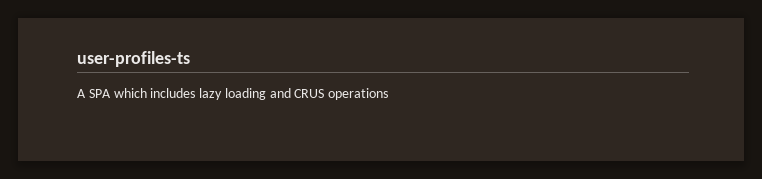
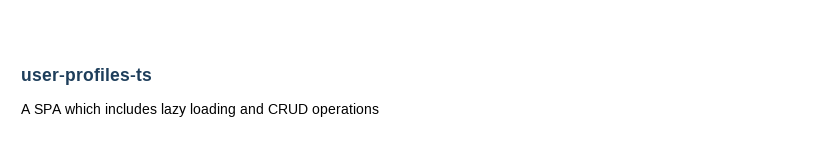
- A SPA which includes lazy loading and CRUS operations
+ A SPA which includes lazy loading and CRUD operations

